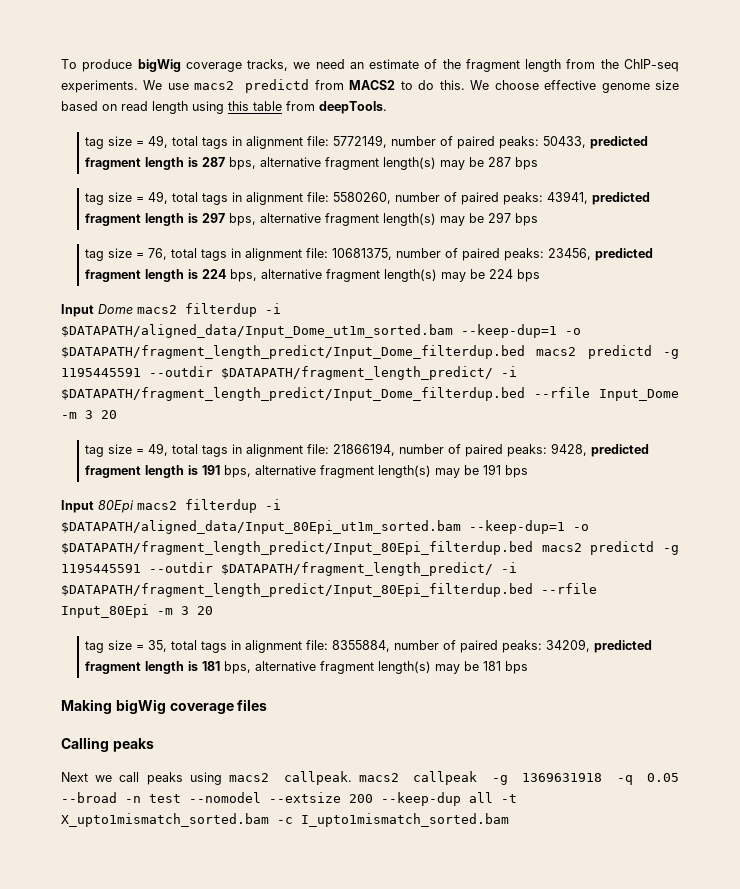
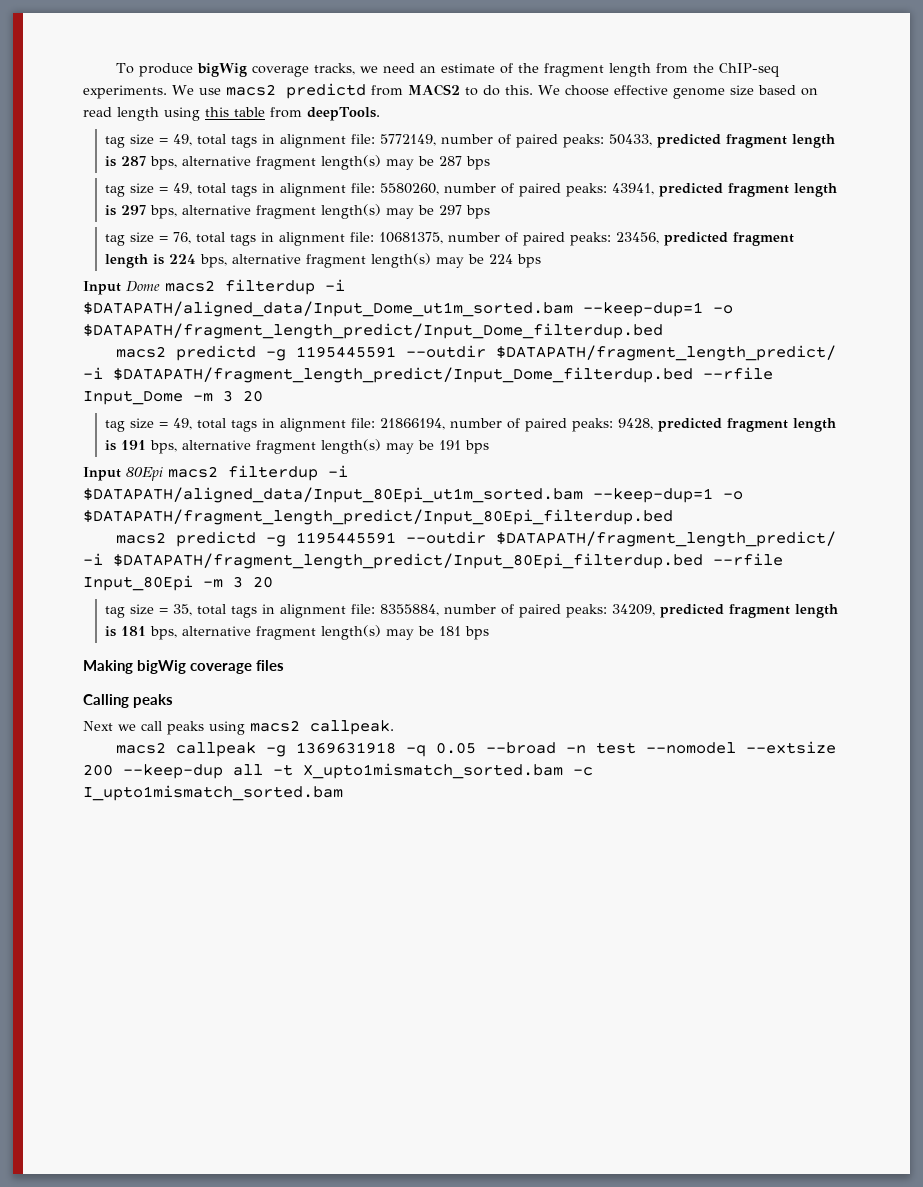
- Input Dome macs2 filterdup -i $DATAPATH/aligned_data/Input_Dome_ut1m_sorted.bam --keep-dup=1 -o $DATAPATH/fragment_length_predict/Input_Dome_filterdup.bed macs2 predictd -g 1195445591 --outdir $DATAPATH/fragment_length_predict/ -i $DATAPATH/fragment_length_predict/Input_Dome_filterdup.bed --rfile Input_Dome -m 3 20
+ Input Dome macs2 filterdup -i $DATAPATH/aligned_data/Input_Dome_ut1m_sorted.bam --keep-dup=1 -o $DATAPATH/fragment_length_predict/Input_Dome_filterdup.bed
+ macs2 predictd -g 1195445591 --outdir $DATAPATH/fragment_length_predict/ -i $DATAPATH/fragment_length_predict/Input_Dome_filterdup.bed --rfile Input_Dome -m 3 20
- Input 80Epi macs2 filterdup -i $DATAPATH/aligned_data/Input_80Epi_ut1m_sorted.bam --keep-dup=1 -o $DATAPATH/fragment_length_predict/Input_80Epi_filterdup.bed macs2 predictd -g 1195445591 --outdir $DATAPATH/fragment_length_predict/ -i $DATAPATH/fragment_length_predict/Input_80Epi_filterdup.bed --rfile Input_80Epi -m 3 20
+ Input 80Epi macs2 filterdup -i $DATAPATH/aligned_data/Input_80Epi_ut1m_sorted.bam --keep-dup=1 -o $DATAPATH/fragment_length_predict/Input_80Epi_filterdup.bed
+ macs2 predictd -g 1195445591 --outdir $DATAPATH/fragment_length_predict/ -i $DATAPATH/fragment_length_predict/Input_80Epi_filterdup.bed --rfile Input_80Epi -m 3 20
- Next we call peaks using macs2 callpeak. macs2 callpeak -g 1369631918 -q 0.05 --broad -n test --nomodel --extsize 200 --keep-dup all -t X_upto1mismatch_sorted.bam -c I_upto1mismatch_sorted.bam
+ Next we call peaks using macs2 callpeak.
+ macs2 callpeak -g 1369631918 -q 0.05 --broad -n test --nomodel --extsize 200 --keep-dup all -t X_upto1mismatch_sorted.bam -c I_upto1mismatch_sorted.bam

